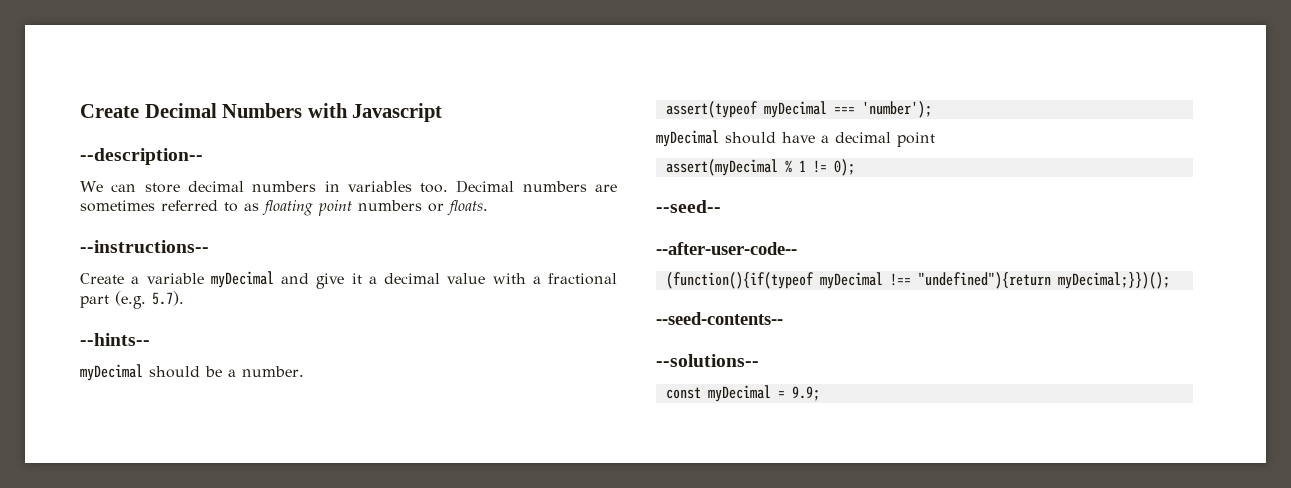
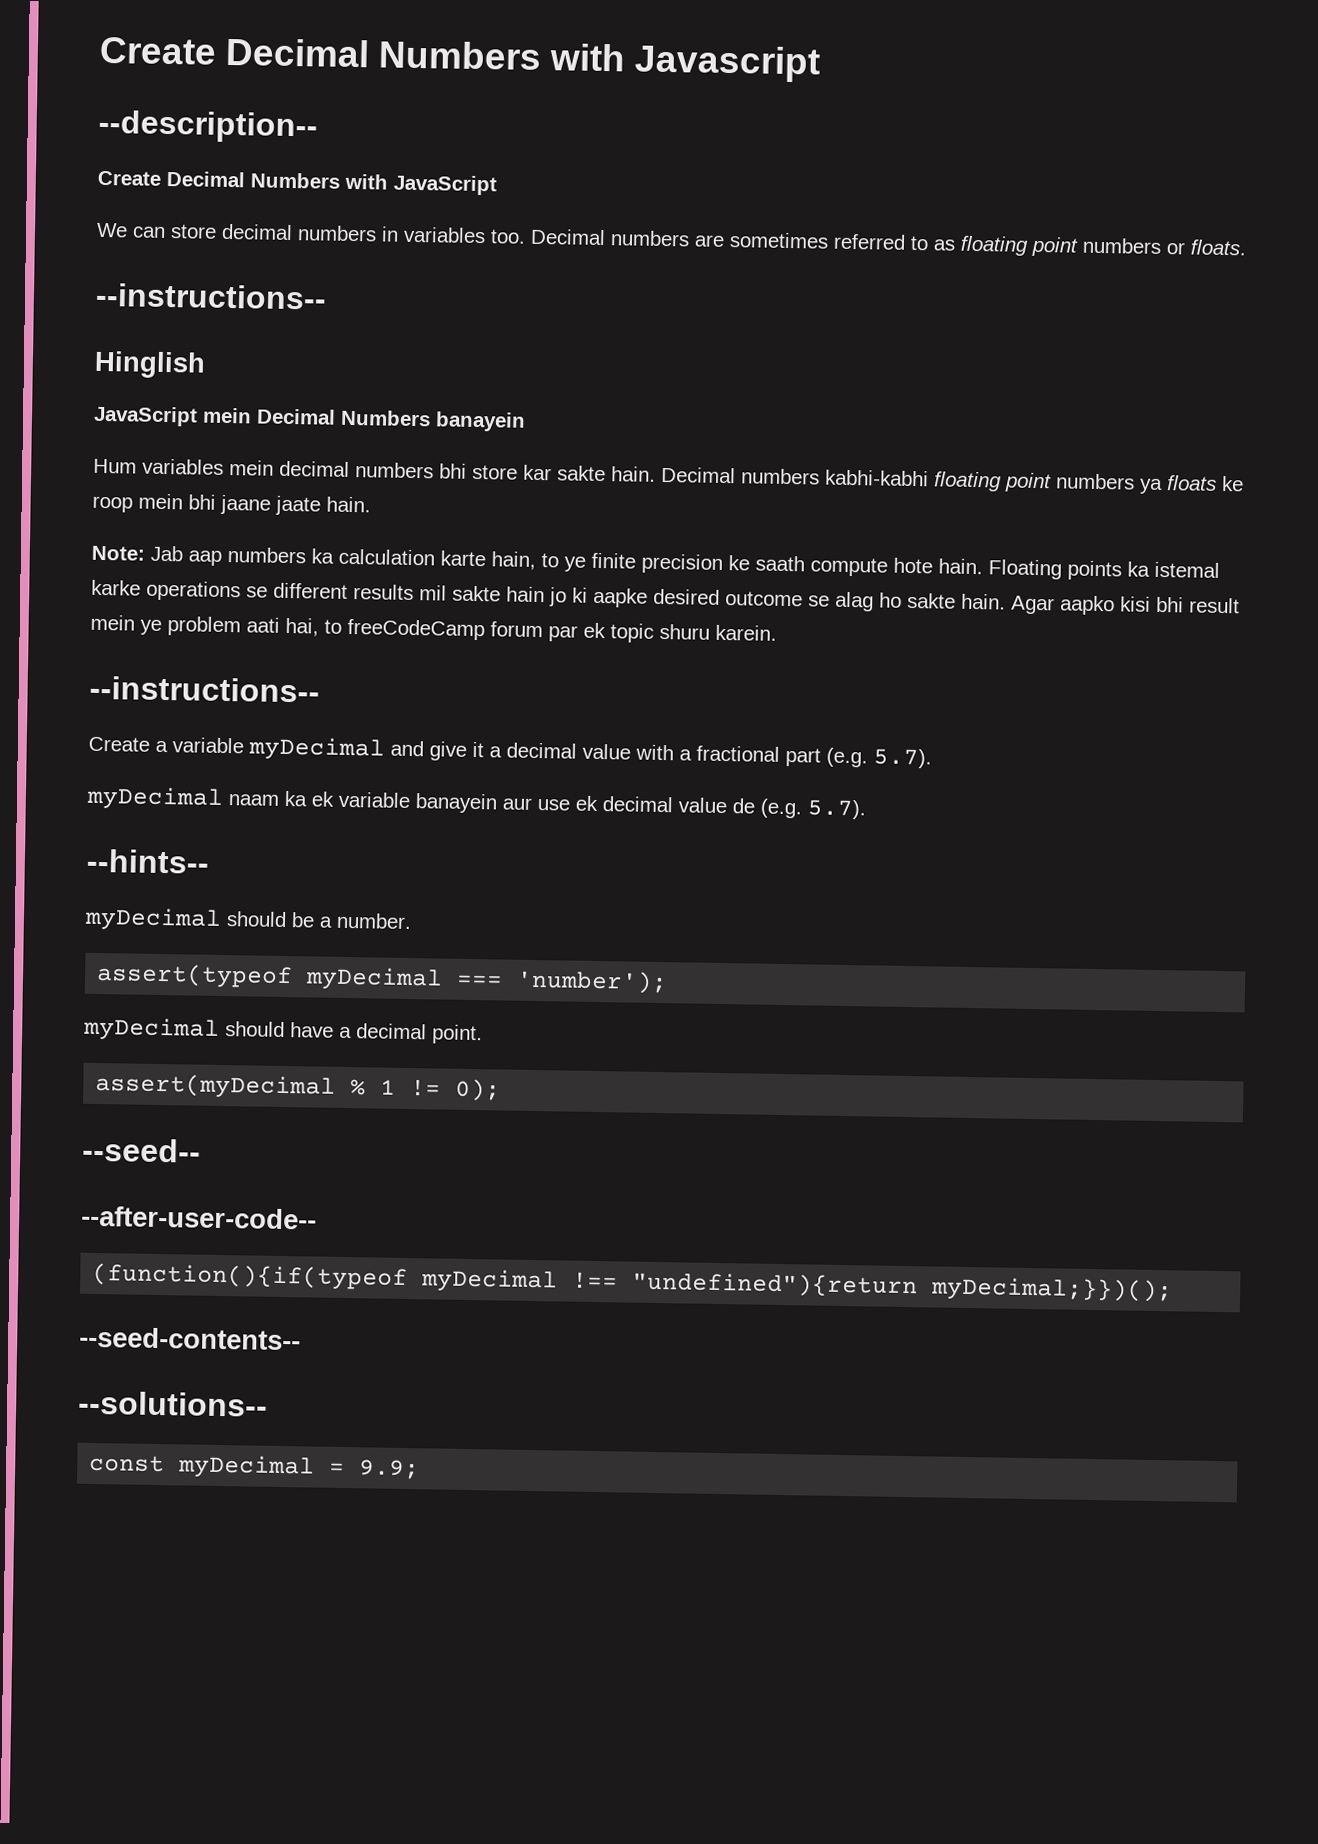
+ Create Decimal Numbers with JavaScript
+ Hinglish
+ JavaScript mein Decimal Numbers banayein
+ Hum variables mein decimal numbers bhi store kar sakte hain. Decimal numbers kabhi-kabhi floating point numbers ya floats ke roop mein bhi jaane jaate hain.
+ Note: Jab aap numbers ka calculation karte hain, to ye finite precision ke saath compute hote hain. Floating points ka istemal karke operations se different results mil sakte hain jo ki aapke desired outcome se alag ho sakte hain. Agar aapko kisi bhi result mein ye problem aati hai, to freeCodeCamp forum par ek topic shuru karein.
+ --instructions--
+ myDecimal naam ka ek variable banayein aur use ek decimal value de (e.g. 5.7).
- myDecimal should have a decimal point
+ myDecimal should have a decimal point.

